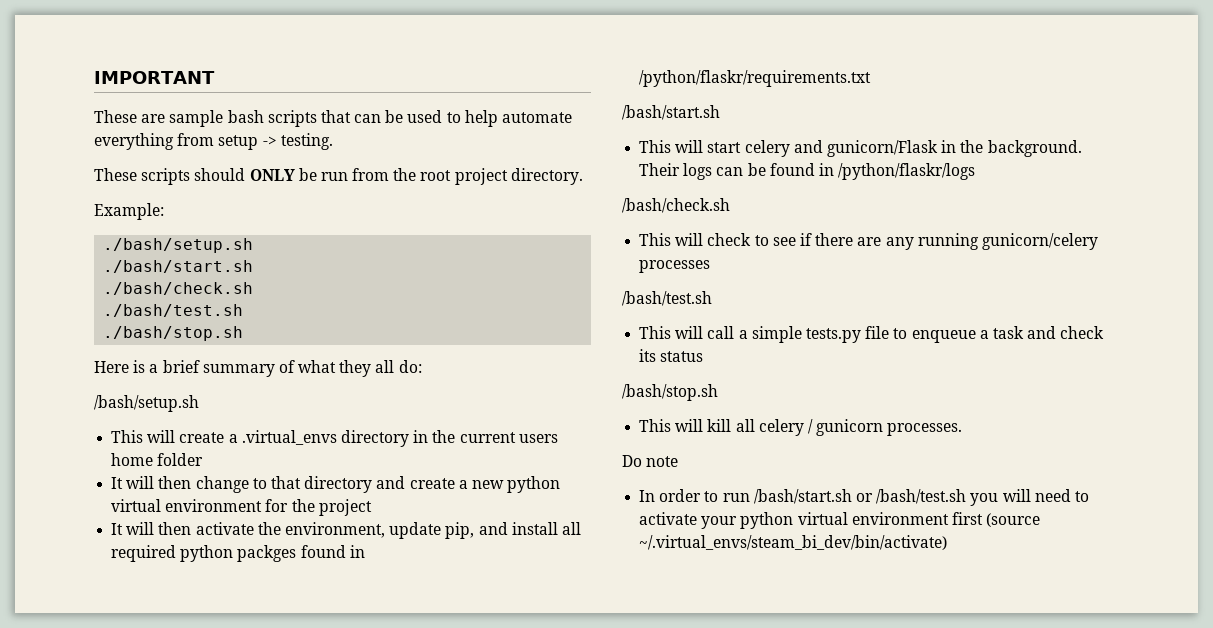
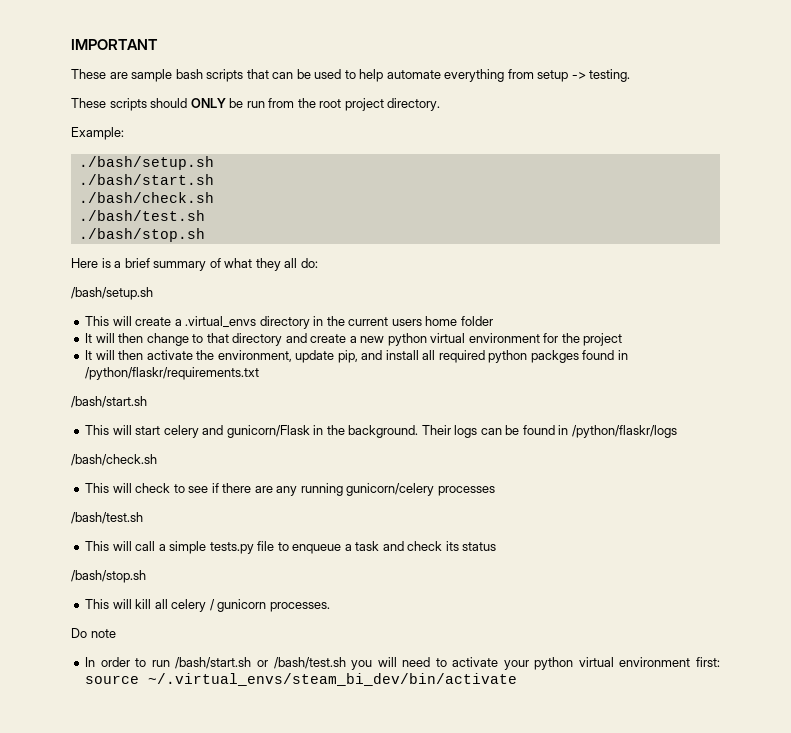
- In order to run /bash/start.sh or /bash/test.sh you will need to activate your python virtual environment first (source ~/.virtual_envs/steam_bi_dev/bin/activate)
+ In order to run /bash/start.sh or /bash/test.sh you will need to activate your python virtual environment first: source ~/.virtual_envs/steam_bi_dev/bin/activate

